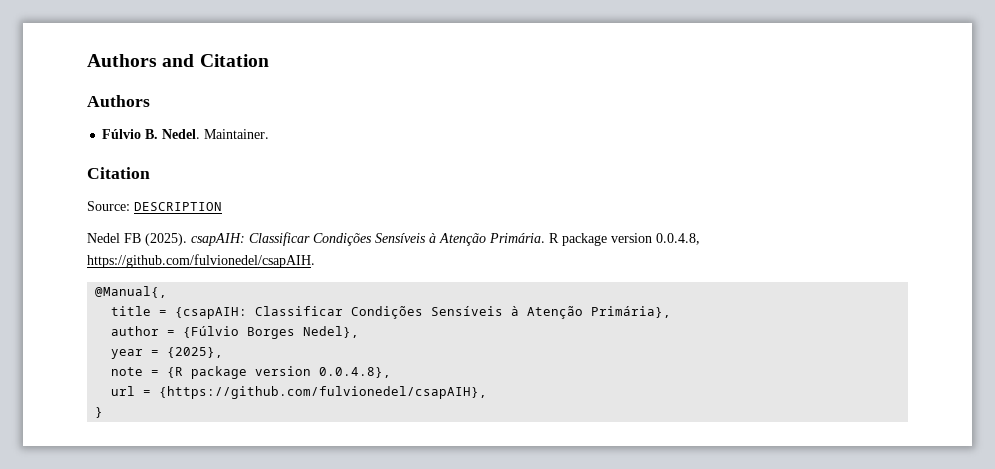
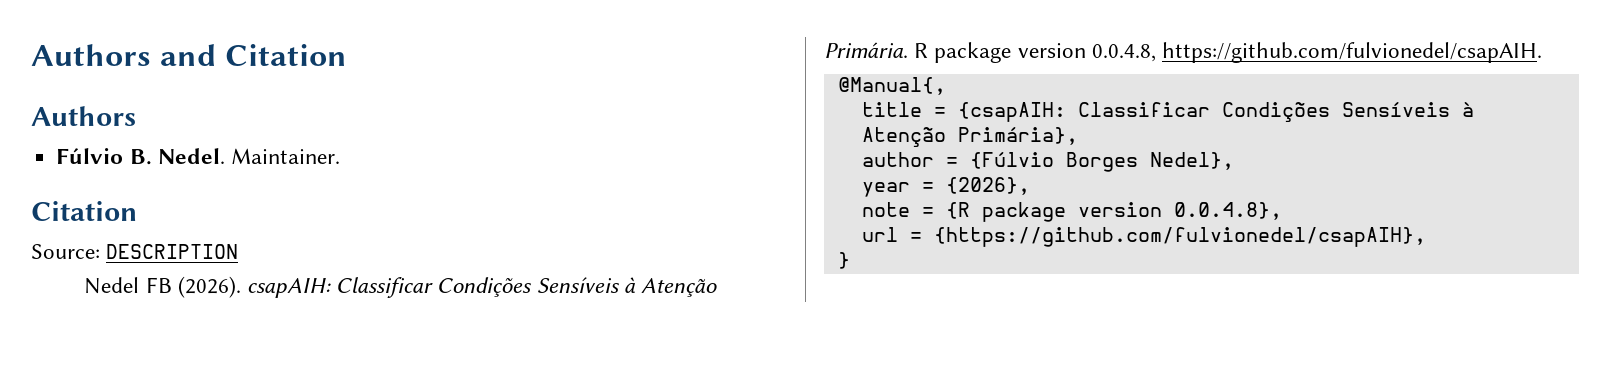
- Nedel FB (2025). csapAIH: Classificar Condições Sensíveis à Atenção Primária.
+ Nedel FB (2026). csapAIH: Classificar Condições Sensíveis à Atenção Primária.
- year = {2025},
+ year = {2026},

